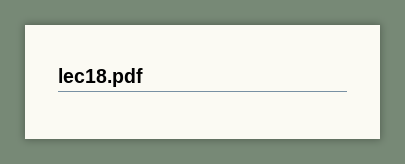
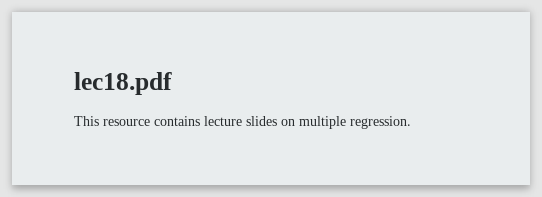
+ This resource contains lecture slides on multiple regression.

